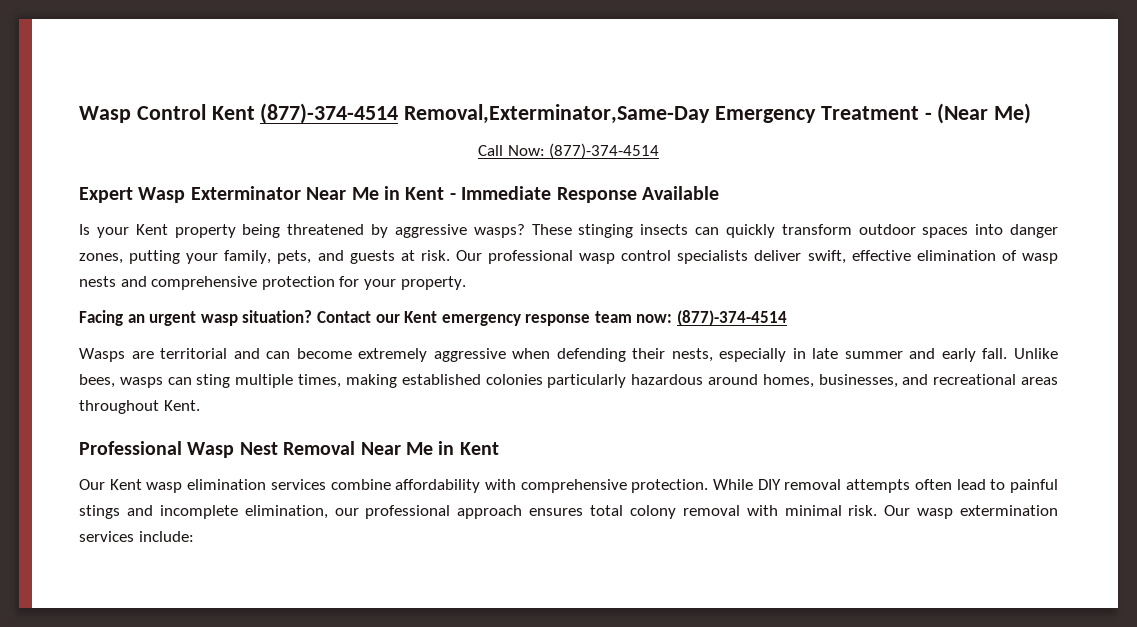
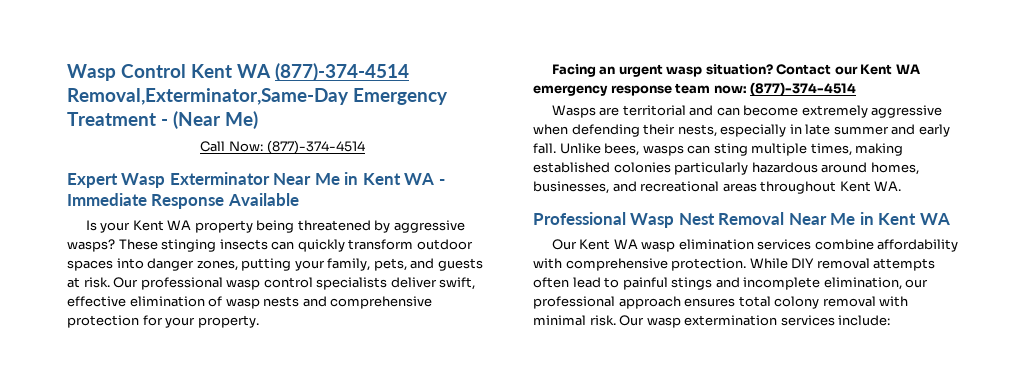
- Wasp Control Kent (877)-374-4514 Removal,Exterminator,Same-Day Emergency Treatment - (Near Me)
+ Wasp Control Kent WA (877)-374-4514 Removal,Exterminator,Same-Day Emergency Treatment - (Near Me)
- Expert Wasp Exterminator Near Me in Kent - Immediate Response Available
+ Expert Wasp Exterminator Near Me in Kent WA - Immediate Response Available
- Is your Kent property being threatened by aggressive wasps?
+ Is your Kent WA property being threatened by aggressive wasps?
- Contact our Kent emergency response team now: (877)-374-4514
+ Contact our Kent WA emergency response team now: (877)-374-4514
- Unlike bees, wasps can sting multiple times, making established colonies particularly hazardous around homes, businesses, and recreational areas throughout Kent.
+ Unlike bees, wasps can sting multiple times, making established colonies particularly hazardous around homes, businesses, and recreational areas throughout Kent WA.
- Professional Wasp Nest Removal Near Me in Kent
+ Professional Wasp Nest Removal Near Me in Kent WA
- Our Kent wasp elimination services combine affordability with comprehensive protection.
+ Our Kent WA wasp elimination services combine affordability with comprehensive protection.

